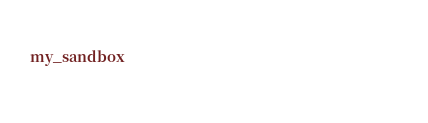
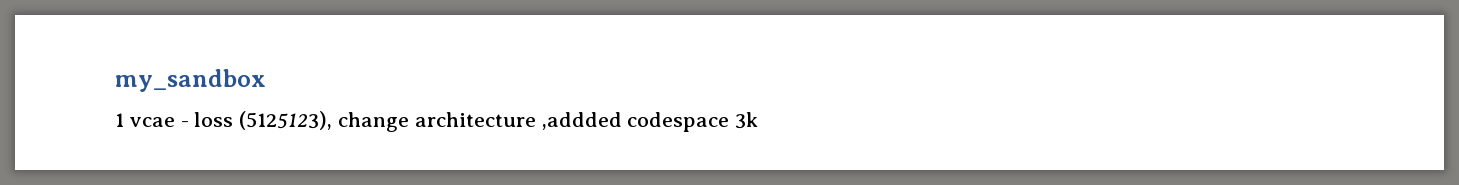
+ 1 vcae - loss (5125123), change architecture ,addded codespace 3k

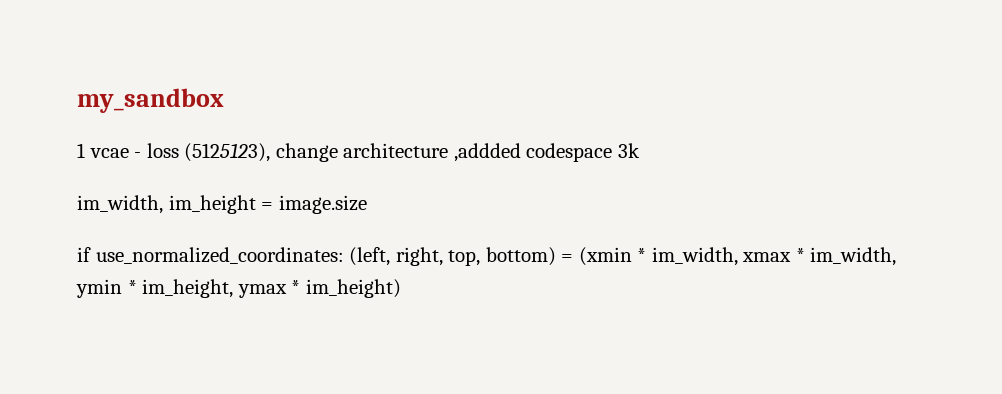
+ im_width, im_height = image.size
+ if use_normalized_coordinates: (left, right, top, bottom) = (xmin * im_width, xmax * im_width, ymin * im_height, ymax * im_height)

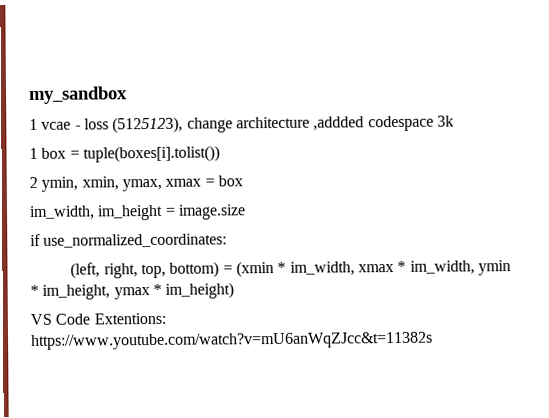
+ 1 box = tuple(boxes[i].tolist())
+ 2 ymin, xmin, ymax, xmax = box
- if use_normalized_coordinates: (left, right, top, bottom) = (xmin * im_width, xmax * im_width, ymin * im_height, ymax * im_height)
+ if use_normalized_coordinates:
+ (left, right, top, bottom) = (xmin * im_width, xmax * im_width, ymin * im_height, ymax * im_height)
+ VS Code Extentions: https://www.youtube.com/watch?v=mU6anWqZJcc&t=11382s

